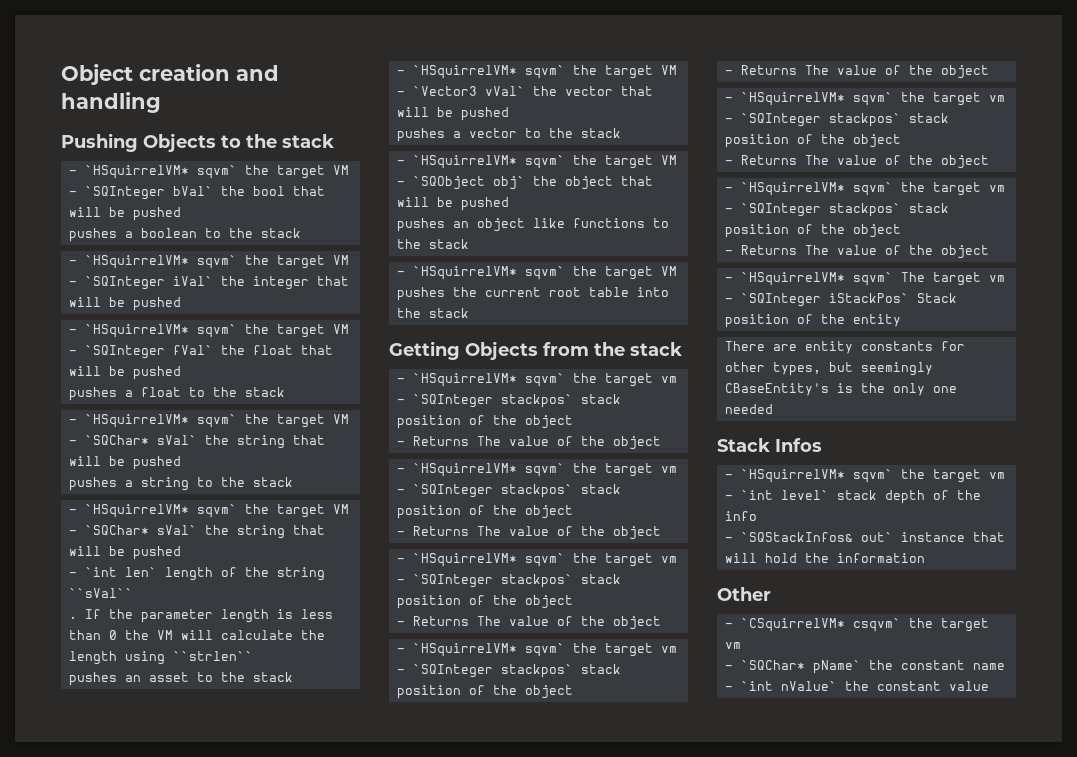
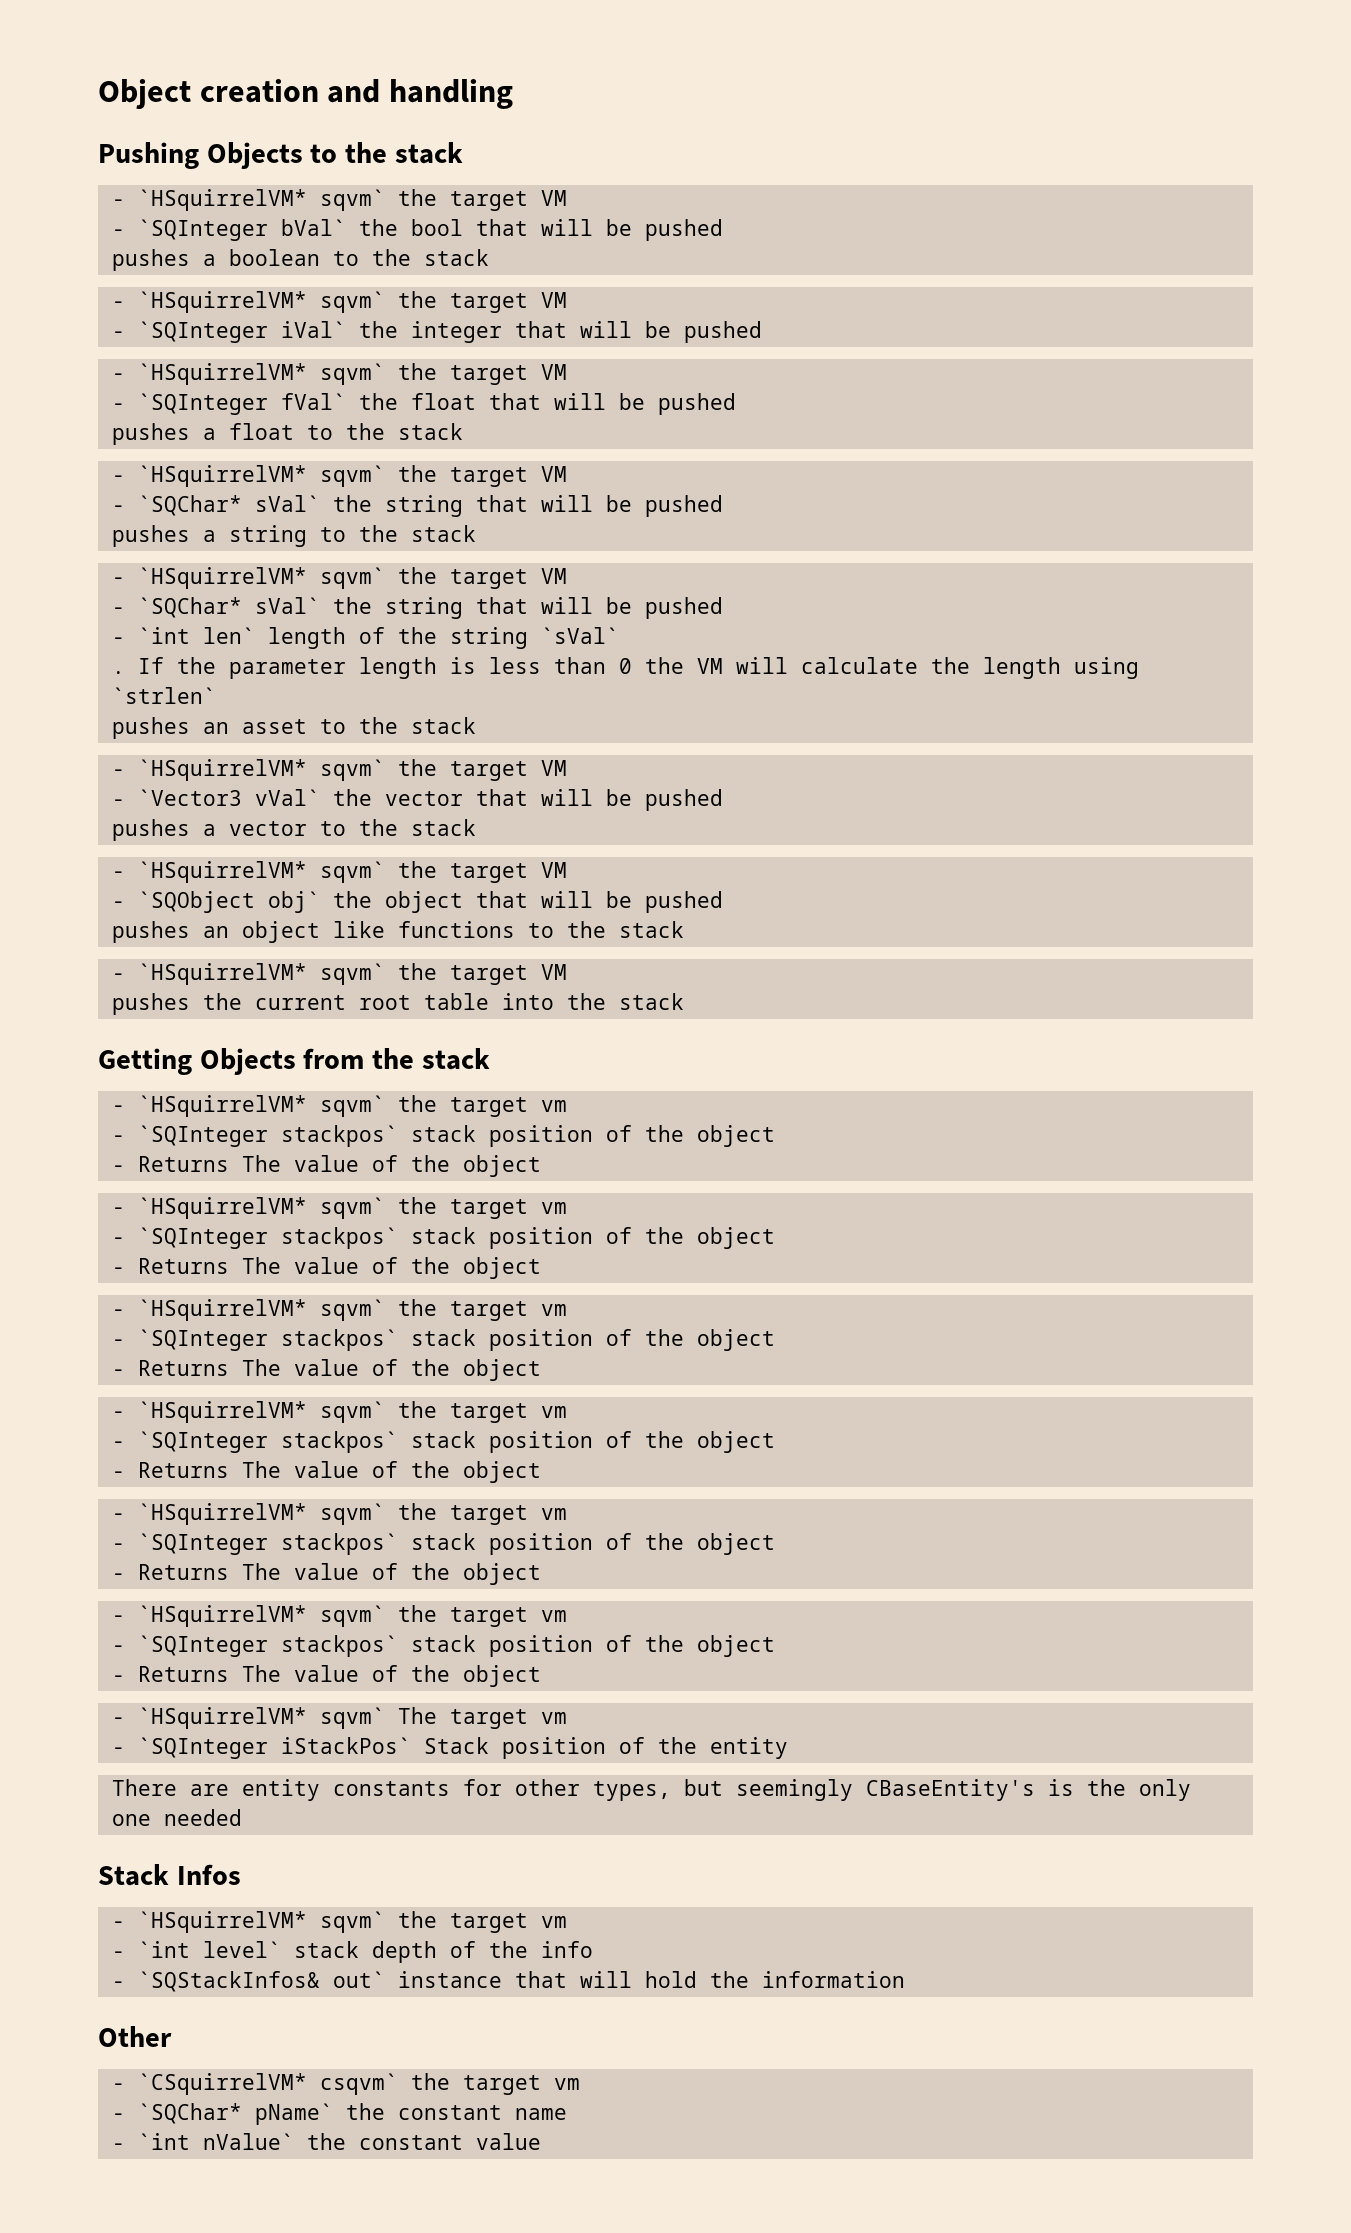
- - `int len` length of the string ``sVal``
+ - `int len` length of the string `sVal`
- If the parameter length is less than 0 the VM will calculate the length using ``strlen``
+ If the parameter length is less than 0 the VM will calculate the length using `strlen`

